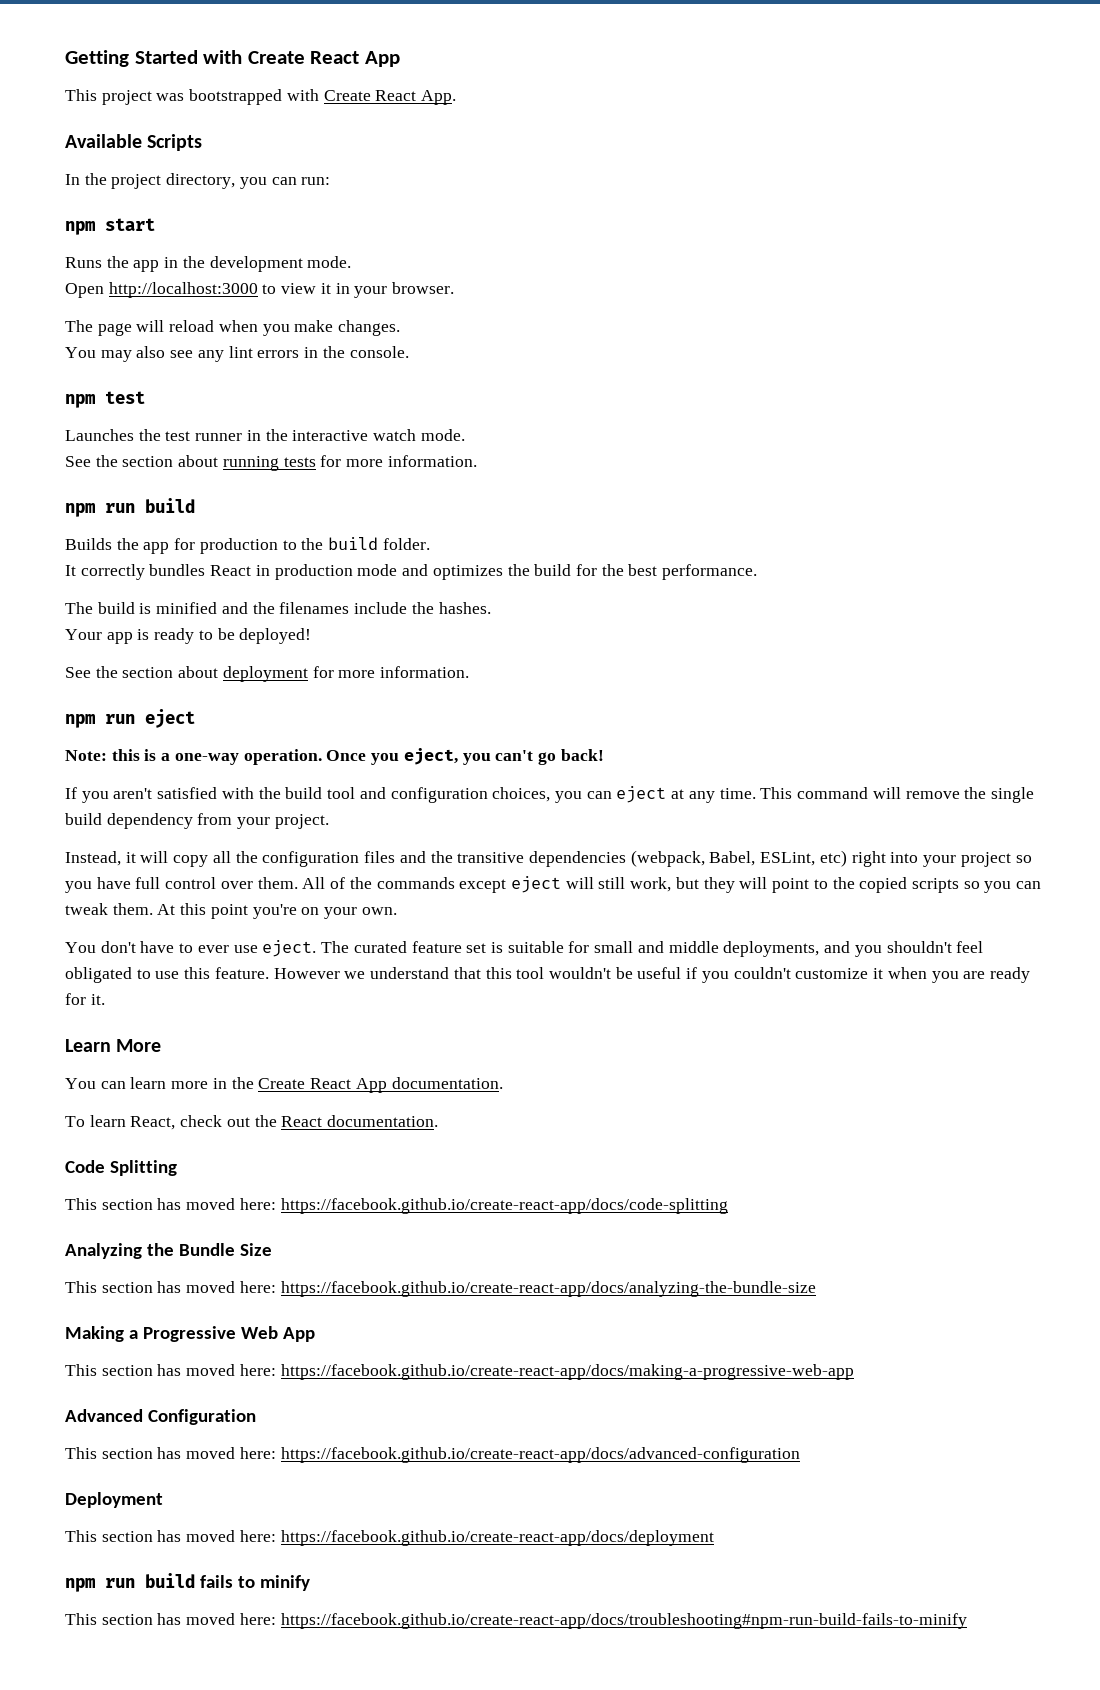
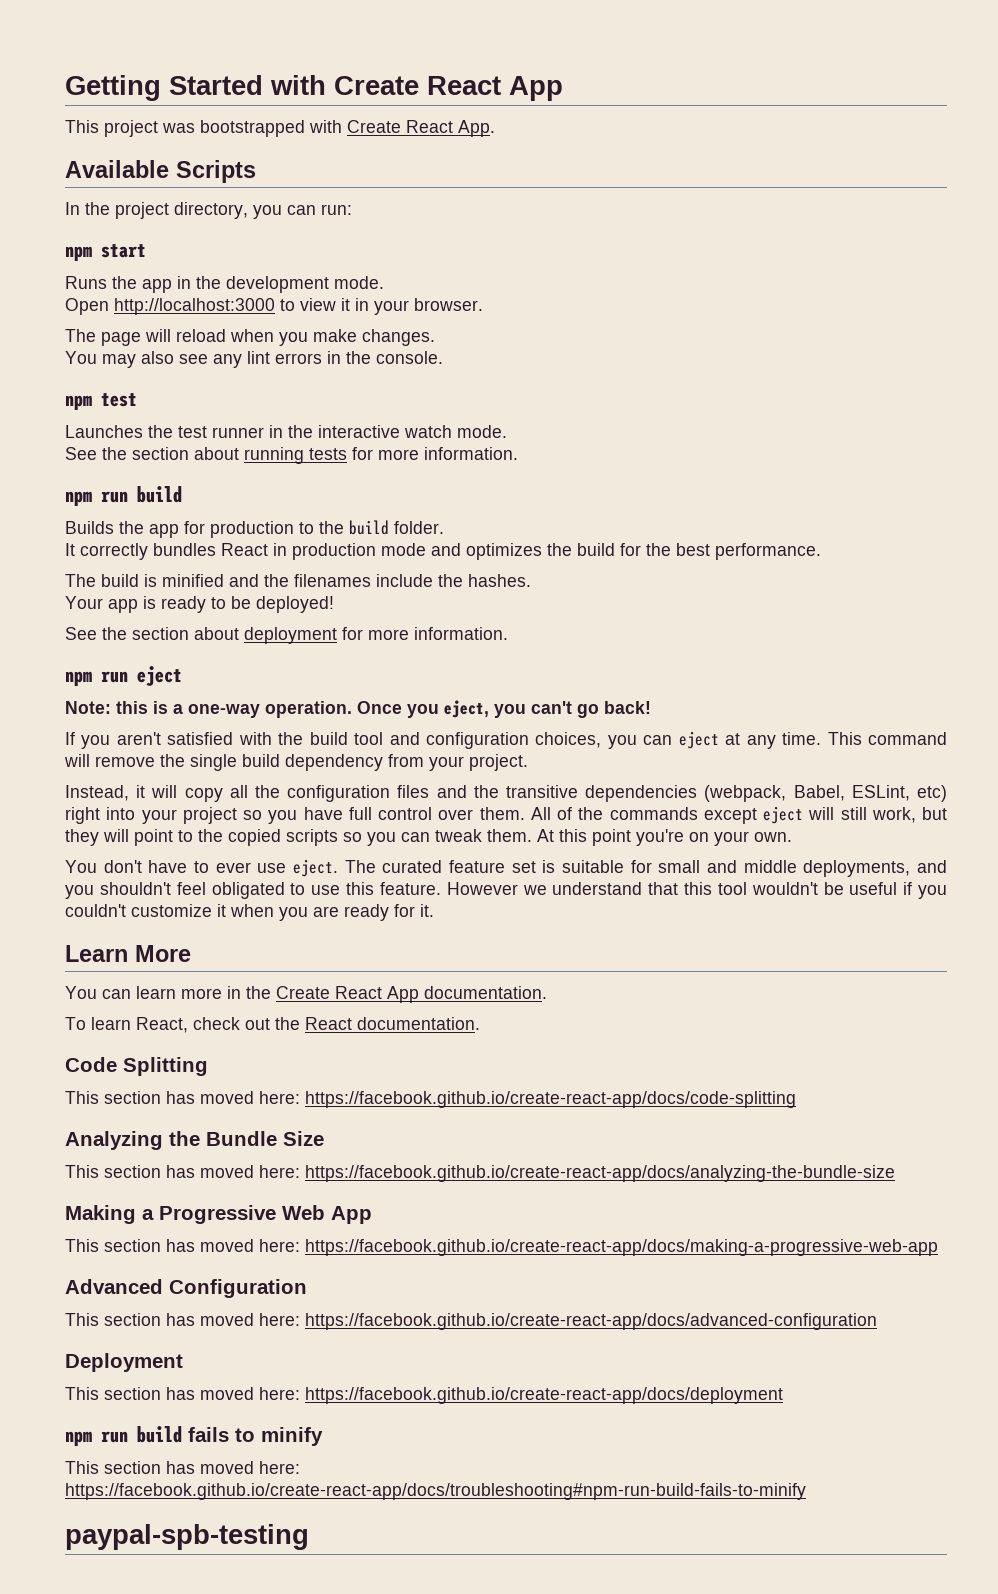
+ paypal-spb-testing

